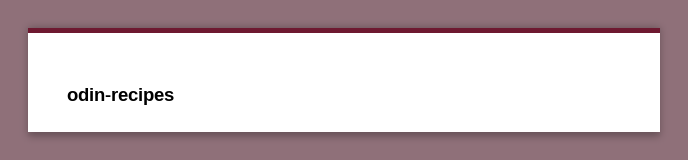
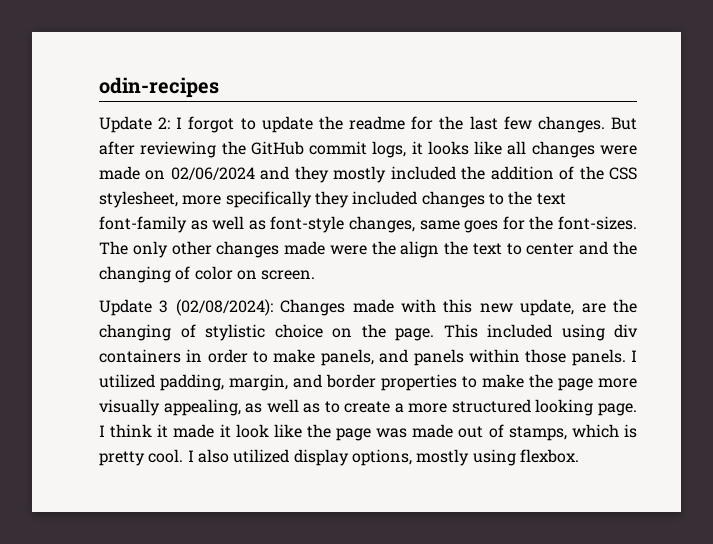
+ Update 2: I forgot to update the readme for the last few changes. But after reviewing the GitHub commit logs, it looks like all changes were made on 02/06/2024 and they mostly included the addition of the CSS stylesheet, more specifically they included changes to the text font-family as well as font-style changes, same goes for the font-sizes. The only other changes made were the align the text to center and the changing of color on screen.
+ Update 3 (02/08/2024): Changes made with this new update, are the changing of stylistic choice on the page. This included using div containers in order to make panels, and panels within those panels. I utilized padding, margin, and border properties to make the page more visually appealing, as well as to create a more structured looking page. I think it made it look like the page was made out of stamps, which is pretty cool. I also utilized display options, mostly using flexbox.

